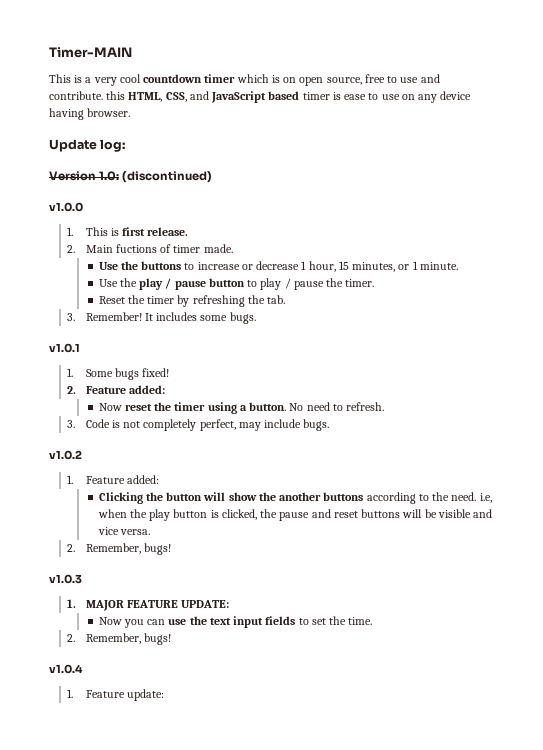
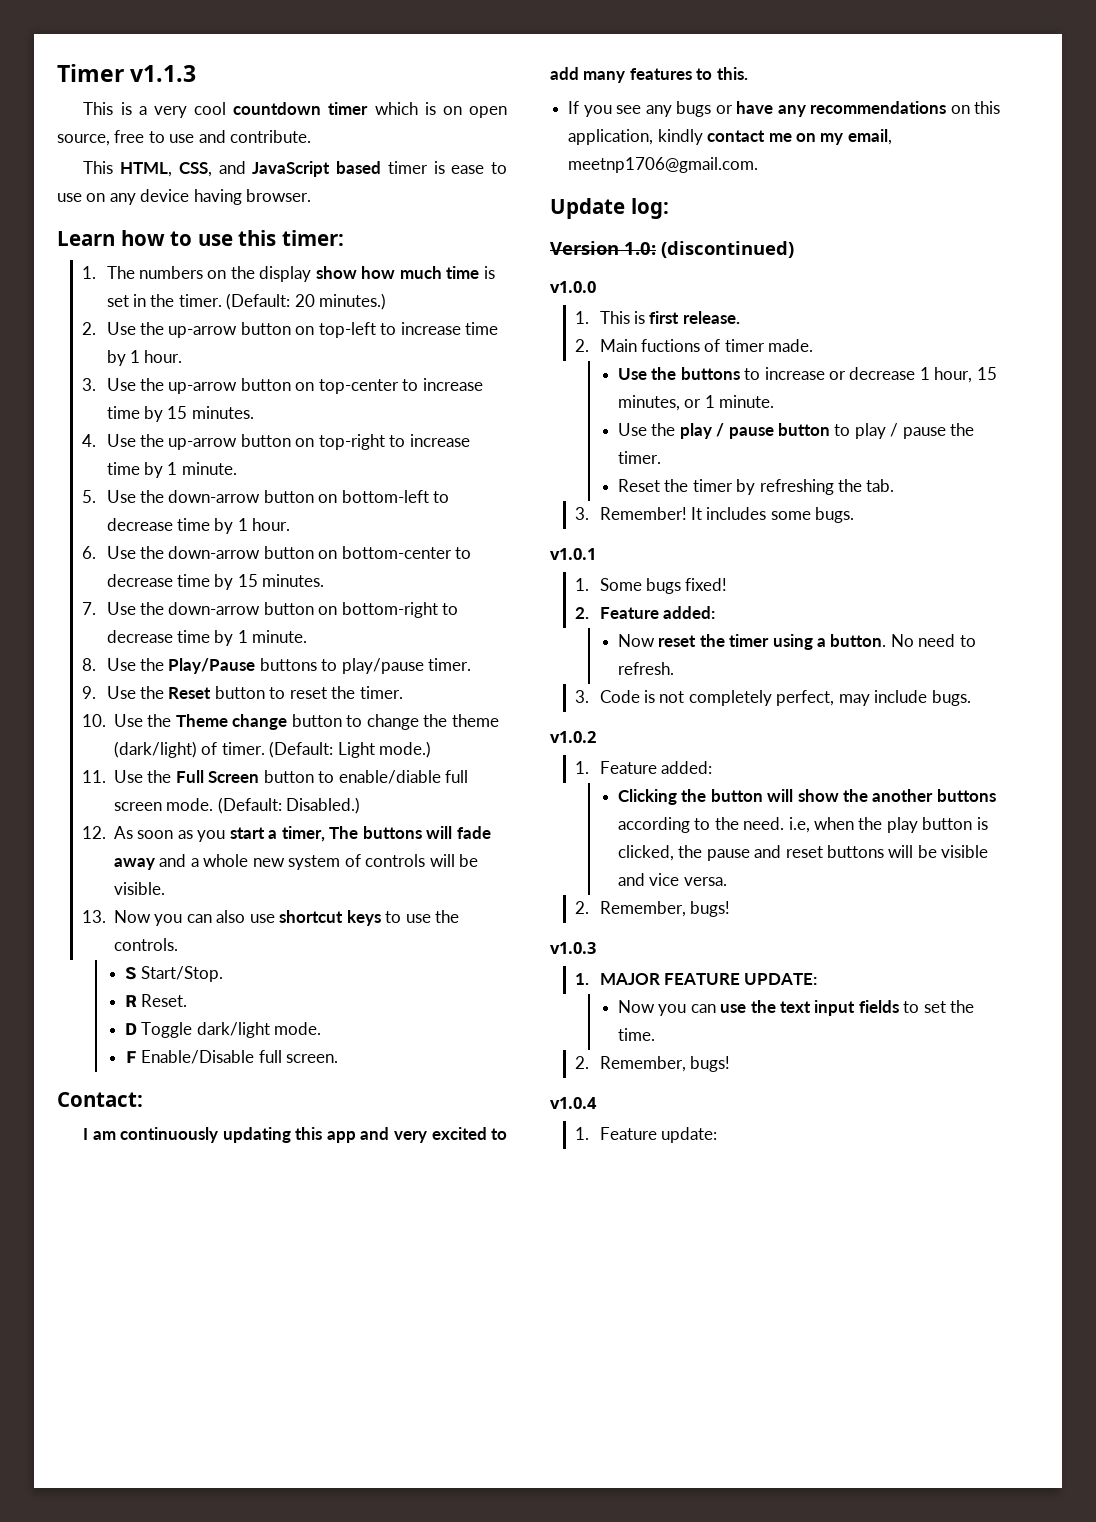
- Timer-MAIN
+ Timer v1.1.3
- This is a very cool countdown timer which is on open source, free to use and contribute. this HTML, CSS, and JavaScript based timer is ease to use on any device having browser.
+ This is a very cool countdown timer which is on open source, free to use and contribute.
+ This HTML, CSS, and JavaScript based timer is ease to use on any device having browser.
+ Learn how to use this timer:
+ 1. The numbers on the display show how much time is set in the timer. (Default: 20 minutes.)
+ 2. Use the up-arrow button on top-left to increase time by 1 hour.
+ 3. Use the up-arrow button on top-center to increase time by 15 minutes.
+ 4. Use the up-arrow button on top-right to increase time by 1 minute.
+ 5. Use the down-arrow button on bottom-left to decrease time by 1 hour.
+ 6. Use the down-arrow button on bottom-center to decrease time by 15 minutes.
+ 7. Use the down-arrow button on bottom-right to decrease time by 1 minute.
+ 8. Use the Play/Pause buttons to play/pause timer.
+ 9. Use the Reset button to reset the timer.
+ 10. Use the Theme change button to change the theme (dark/light) of timer. (Default: Light mode.)
+ 11. Use the Full Screen button to enable/diable full screen mode. (Default: Disabled.)
+ 12. As soon as you start a timer, The buttons will fade away and a whole new system of controls will be visible.
+ 13. Now you can also use shortcut keys to use the controls.
+ S Start/Stop.
+ R Reset.
+ D Toggle dark/light mode.
+ F Enable/Disable full screen.
+ Contact:
+ I am continuously updating this app and very excited to add many features to this.
+ If you see any bugs or have any recommendations on this application, kindly contact me on my email, meetnp1706@gmail.com.

